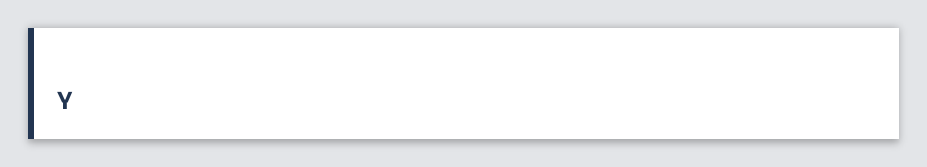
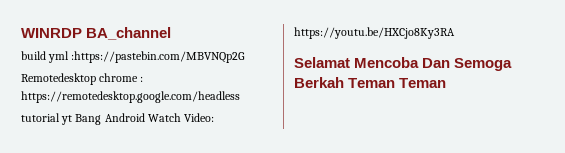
- Y
+ WINRDP BA_channel
+ build yml :https://pastebin.com/MBVNQp2G
+ Remotedesktop chrome : https://remotedesktop.google.com/headless
+ tutorial yt Bang Android Watch Video: https://youtu.be/HXCjo8Ky3RA
+ Selamat Mencoba Dan Semoga Berkah Teman Teman

